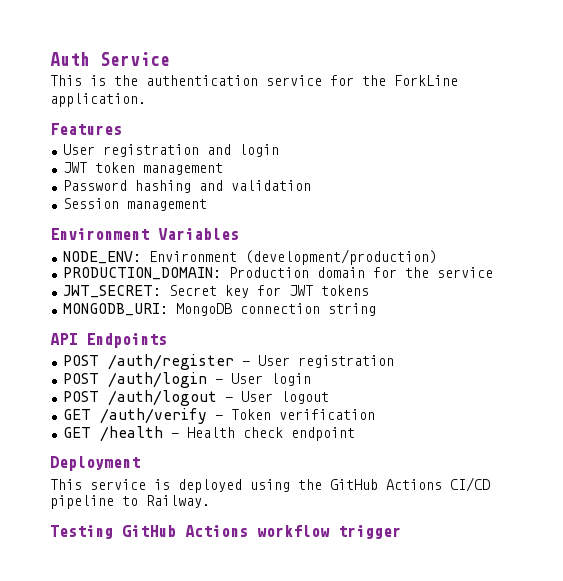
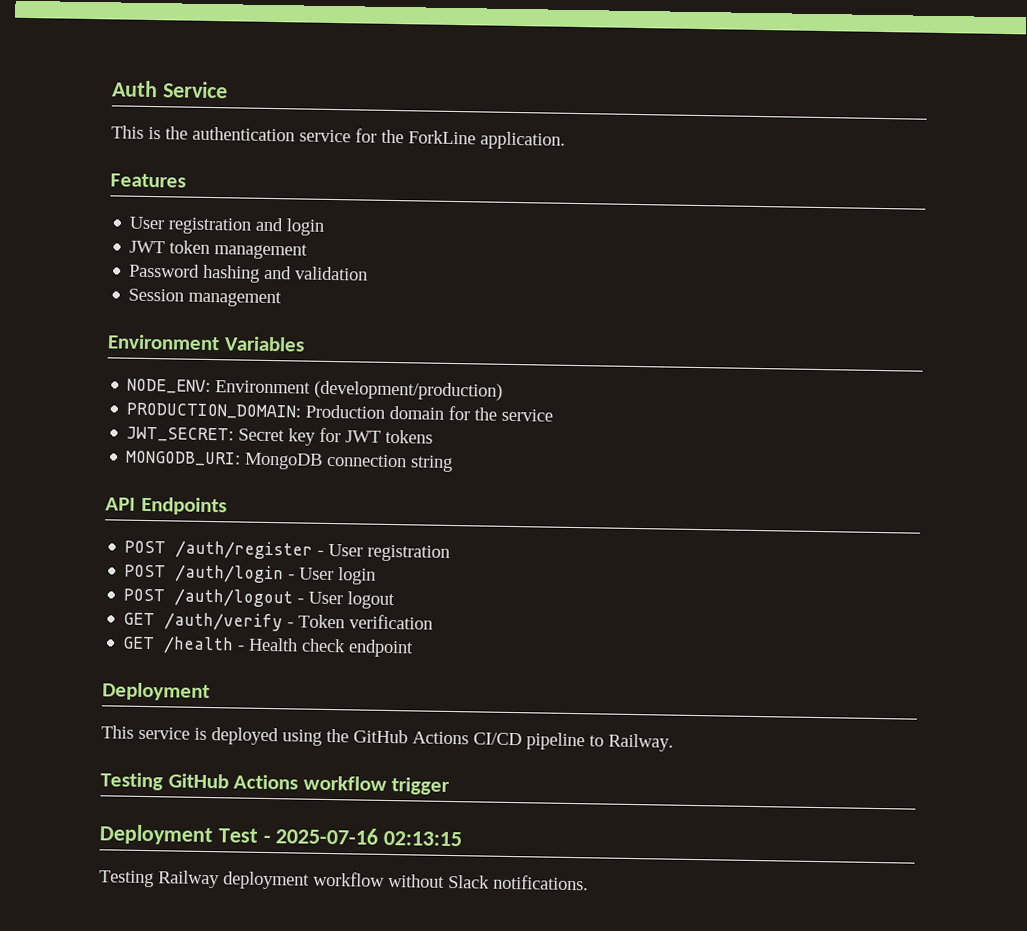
+ Deployment Test - 2025-07-16 02:13:15
+ Testing Railway deployment workflow without Slack notifications.

